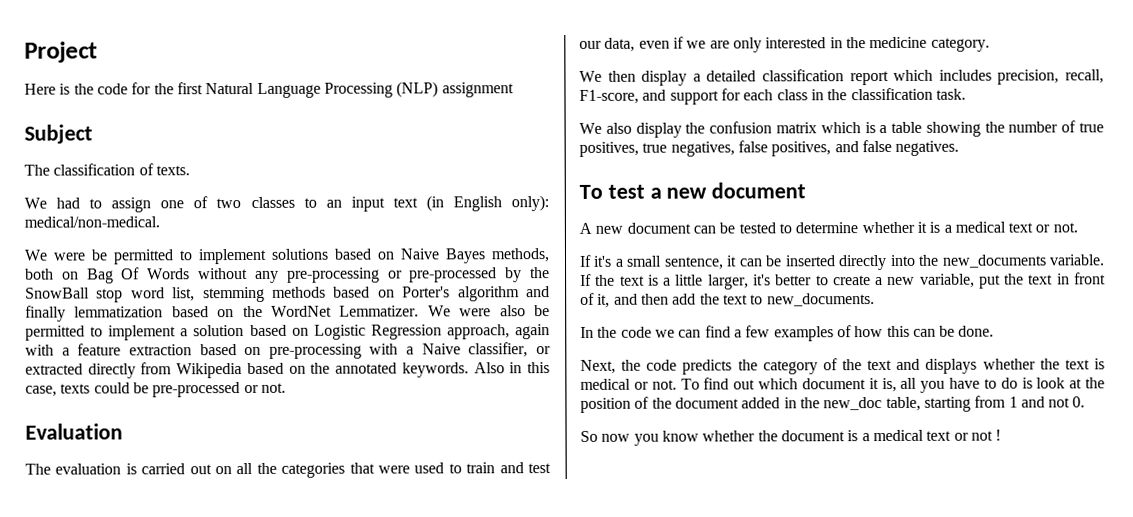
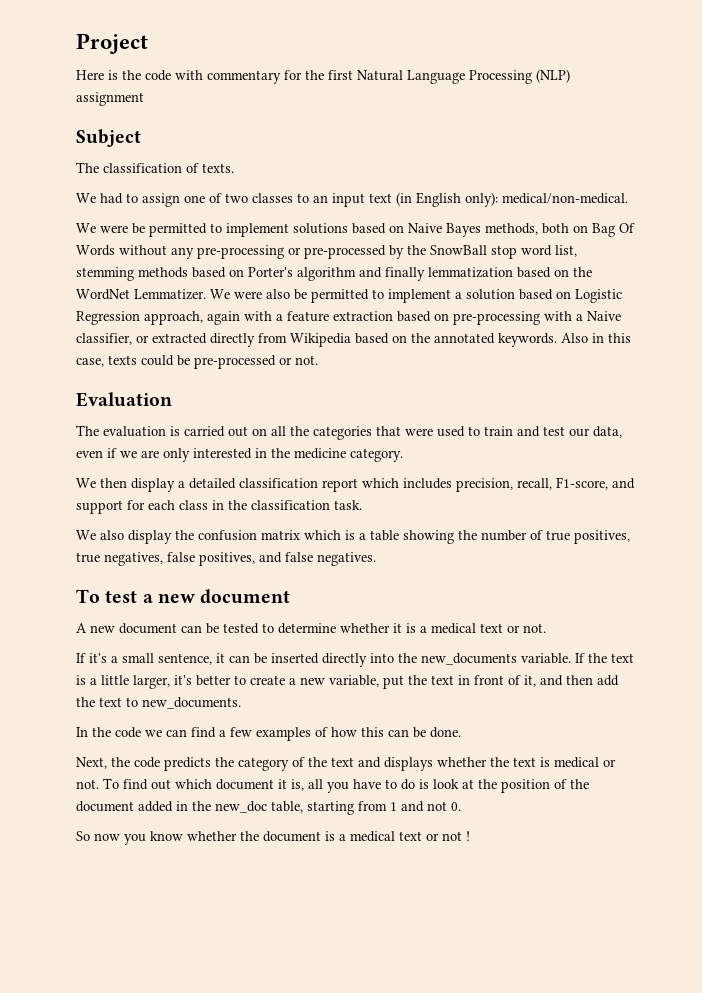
- Here is the code for the first Natural Language Processing (NLP) assignment
+ Here is the code with commentary for the first Natural Language Processing (NLP) assignment

